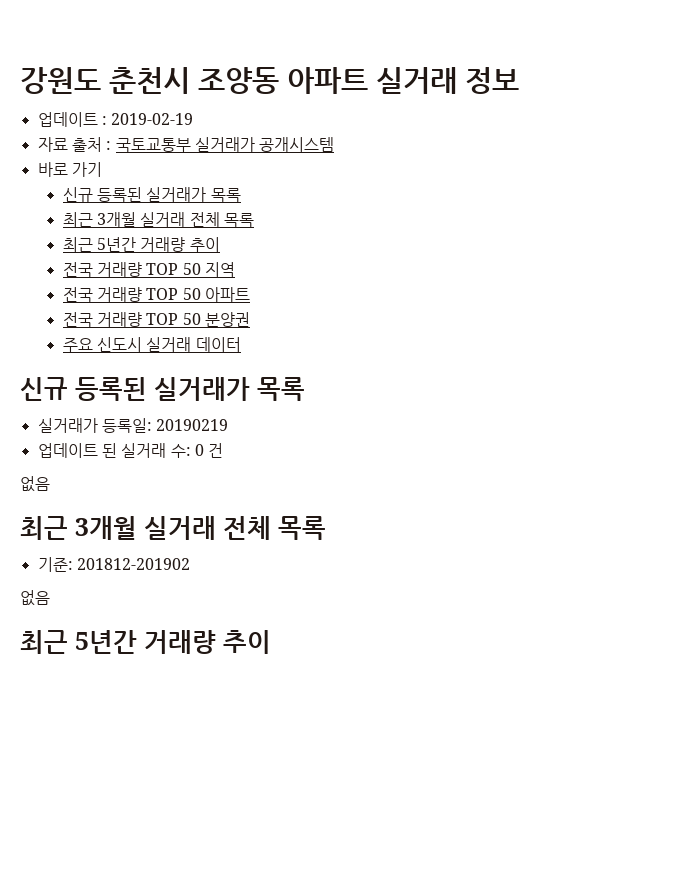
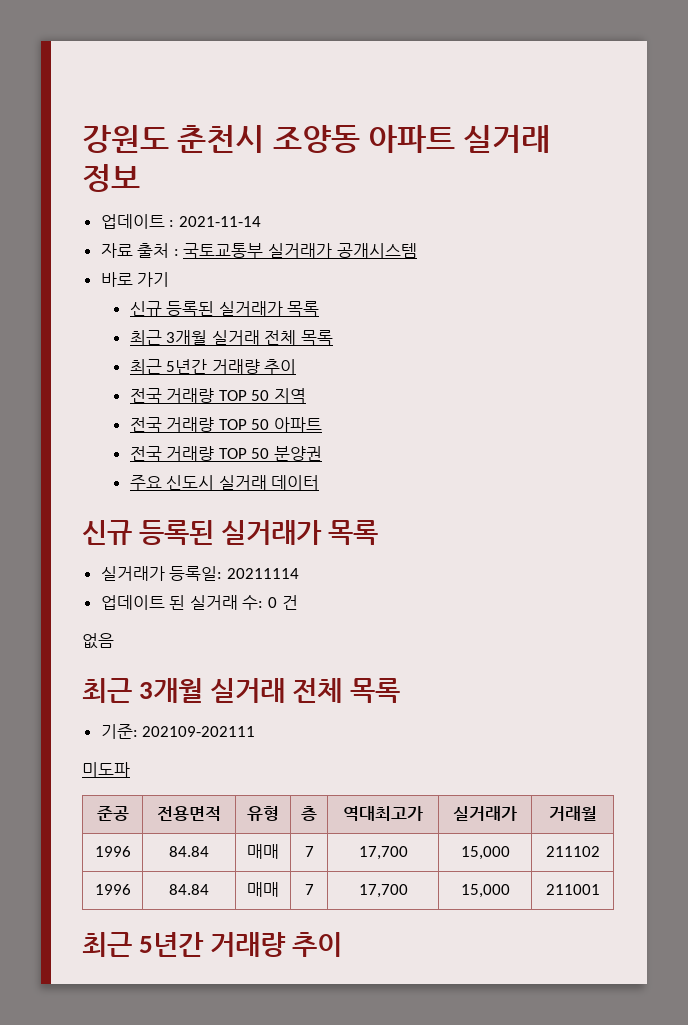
- 업데이트 : 2019-02-19
+ 업데이트 : 2021-11-14
- 실거래가 등록일: 20190219
+ 실거래가 등록일: 20211114
- 기준: 201812-201902
- 없음
+ 기준: 202109-202111
+ 미도파
+ 준공 | 전용면적 | 유형 | 층 | 역대최고가 | 실거래가 | 거래월
+ 1996 | 84.84 | 매매 | 7 | 17,700 | 15,000 | 211102
+ 1996 | 84.84 | 매매 | 7 | 17,700 | 15,000 | 211001

